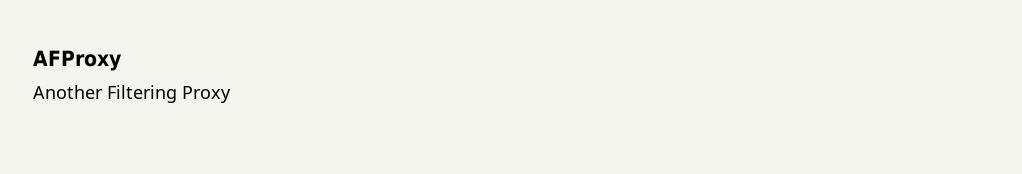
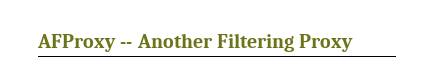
- AFProxy
- Another Filtering Proxy
+ AFProxy -- Another Filtering Proxy

